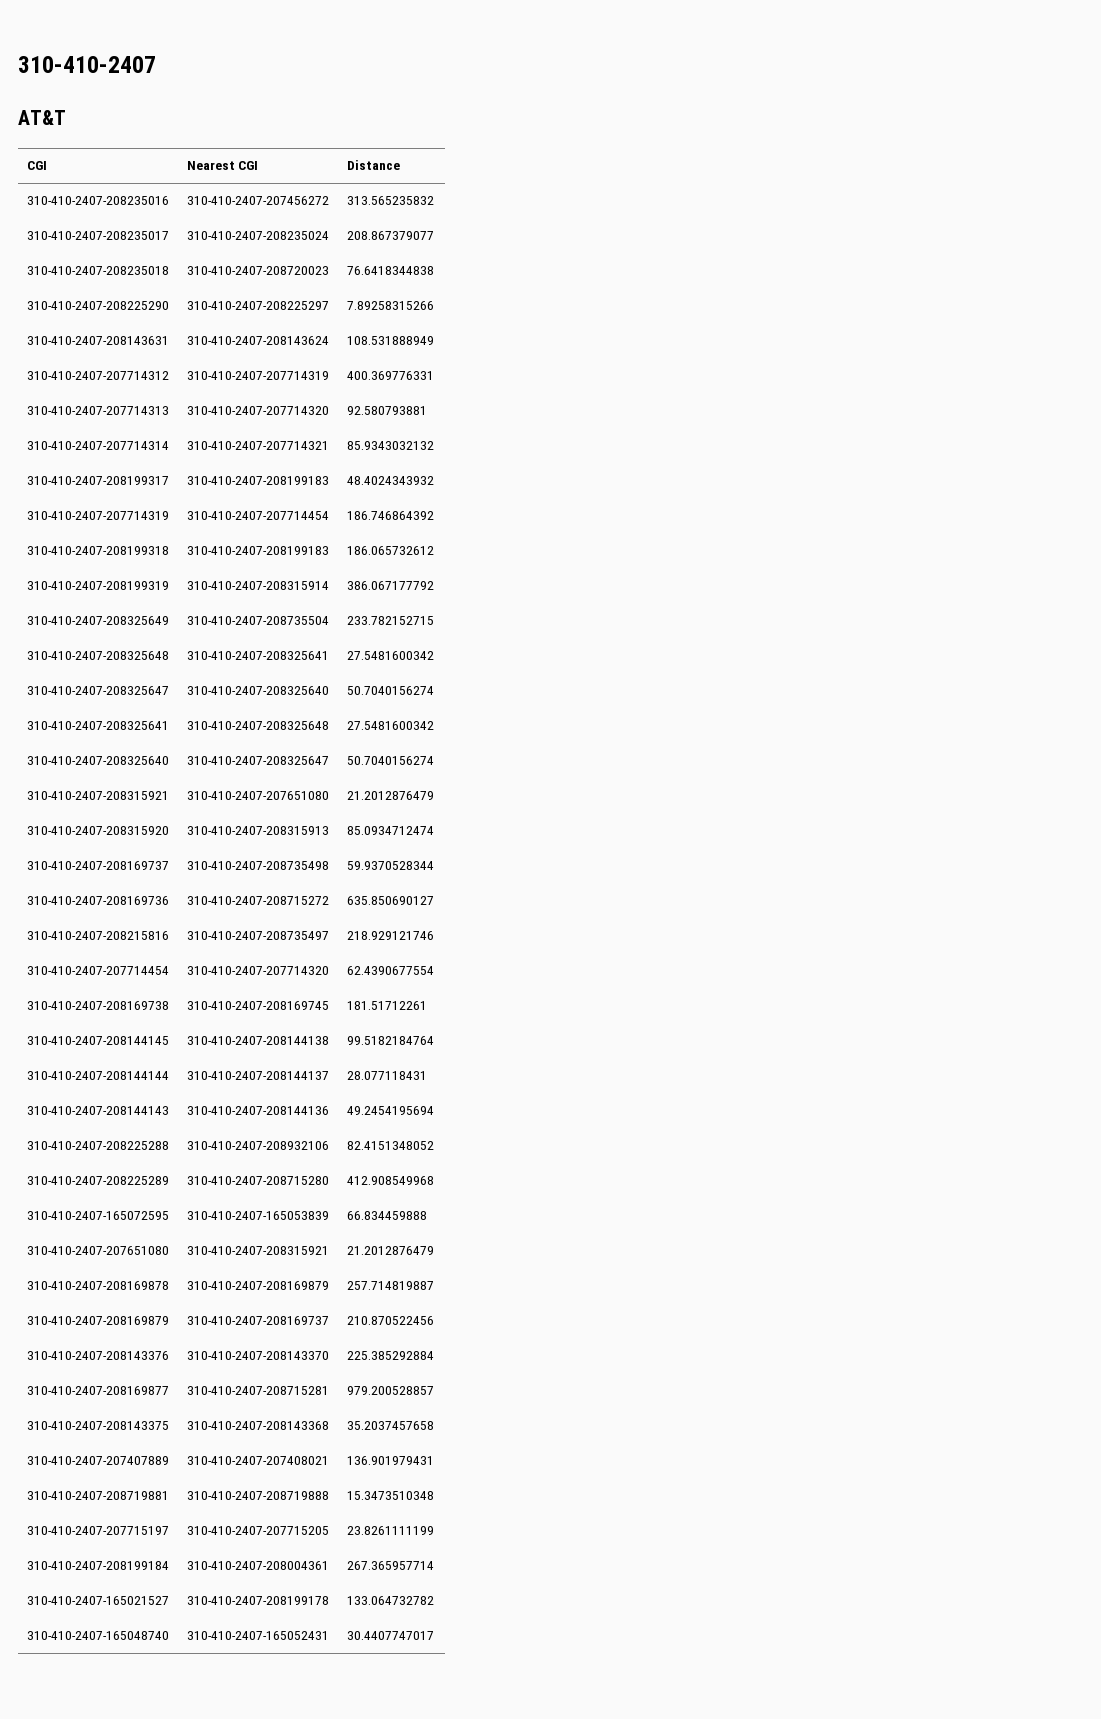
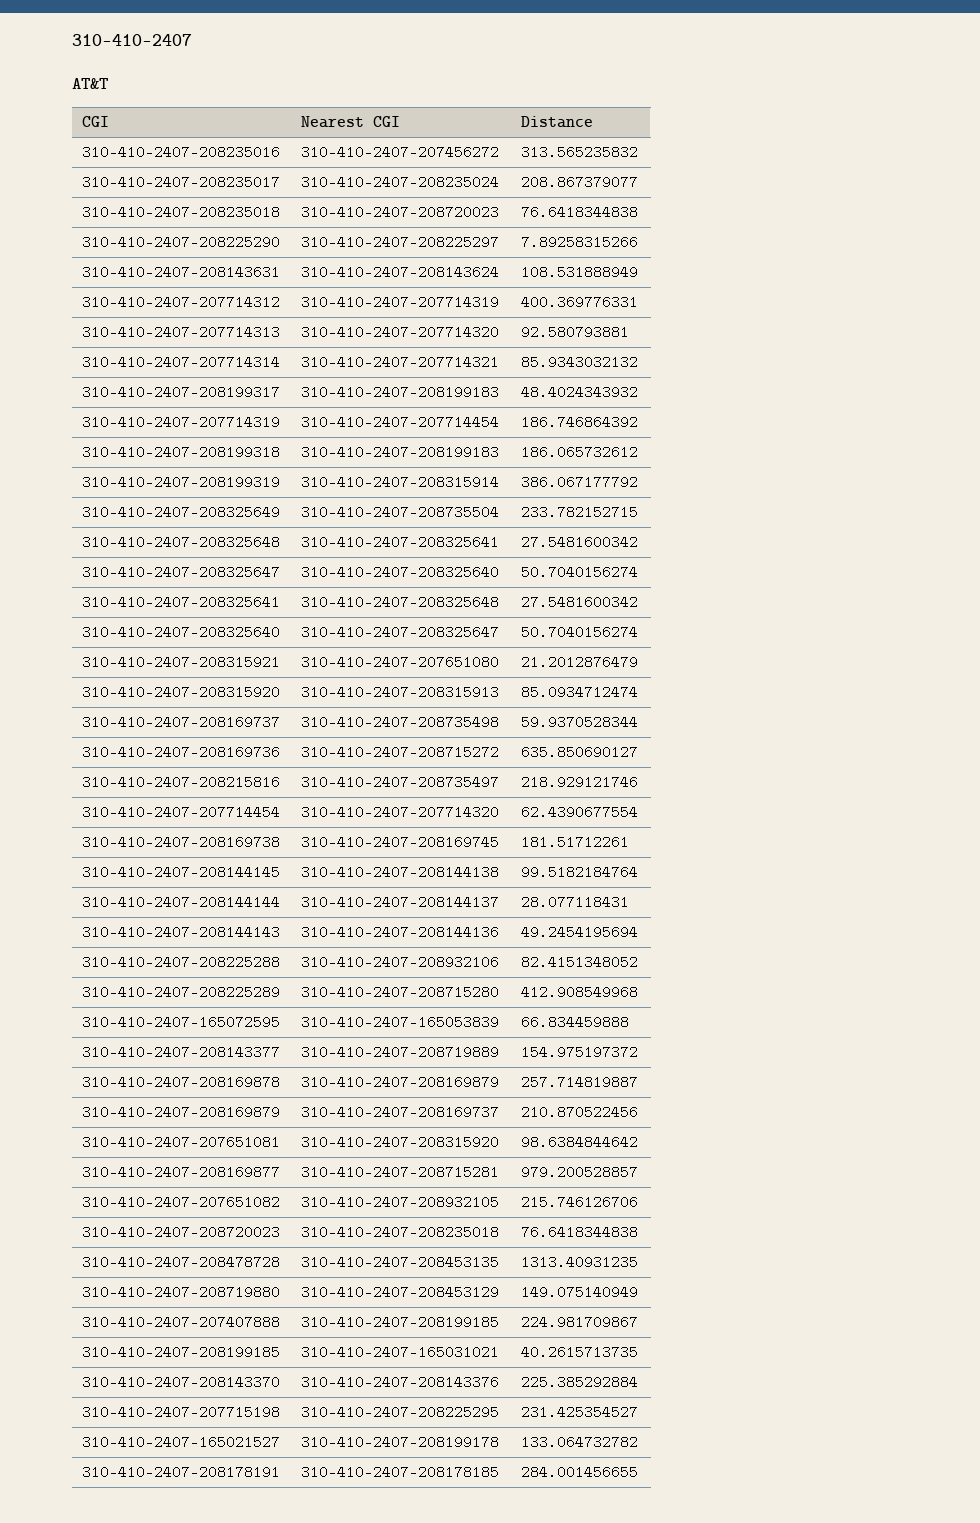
- 310-410-2407-207651080 | 310-410-2407-208315921 | 21.2012876479
+ 310-410-2407-208143377 | 310-410-2407-208719889 | 154.975197372
- 310-410-2407-208143376 | 310-410-2407-208143370 | 225.385292884
+ 310-410-2407-207651081 | 310-410-2407-208315920 | 98.6384844642
- 310-410-2407-208143375 | 310-410-2407-208143368 | 35.2037457658
- 310-410-2407-207407889 | 310-410-2407-207408021 | 136.901979431
- 310-410-2407-208719881 | 310-410-2407-208719888 | 15.3473510348
- 310-410-2407-207715197 | 310-410-2407-207715205 | 23.8261111199
- 310-410-2407-208199184 | 310-410-2407-208004361 | 267.365957714
+ 310-410-2407-207651082 | 310-410-2407-208932105 | 215.746126706
+ 310-410-2407-208720023 | 310-410-2407-208235018 | 76.6418344838
+ 310-410-2407-208478728 | 310-410-2407-208453135 | 1313.40931235
+ 310-410-2407-208719880 | 310-410-2407-208453129 | 149.075140949
+ 310-410-2407-207407888 | 310-410-2407-208199185 | 224.981709867
+ 310-410-2407-208199185 | 310-410-2407-165031021 | 40.2615713735
+ 310-410-2407-208143370 | 310-410-2407-208143376 | 225.385292884
+ 310-410-2407-207715198 | 310-410-2407-208225295 | 231.425354527
- 310-410-2407-165048740 | 310-410-2407-165052431 | 30.4407747017
+ 310-410-2407-208178191 | 310-410-2407-208178185 | 284.001456655

